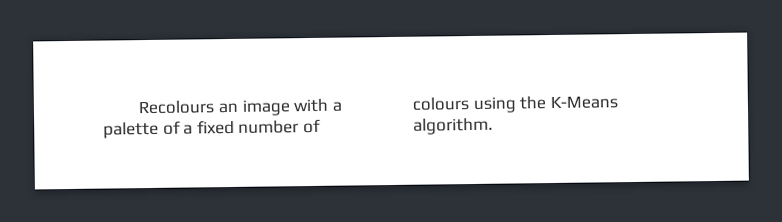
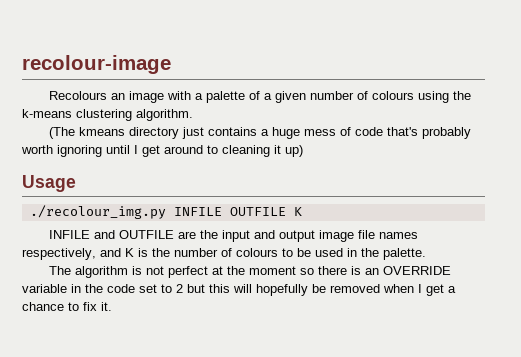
+ recolour-image
- Recolours an image with a palette of a fixed number of colours using the K-Means algorithm.
+ Recolours an image with a palette of a given number of colours using the k-means clustering algorithm.
+ (The kmeans directory just contains a huge mess of code that's probably worth ignoring until I get around to cleaning it up)
+ Usage
+ ./recolour_img.py INFILE OUTFILE K
+ INFILE and OUTFILE are the input and output image file names respectively, and K is the number of colours to be used in the palette.
+ The algorithm is not perfect at the moment so there is an OVERRIDE variable in the code set to 2 but this will hopefully be removed when I get a chance to fix it.

